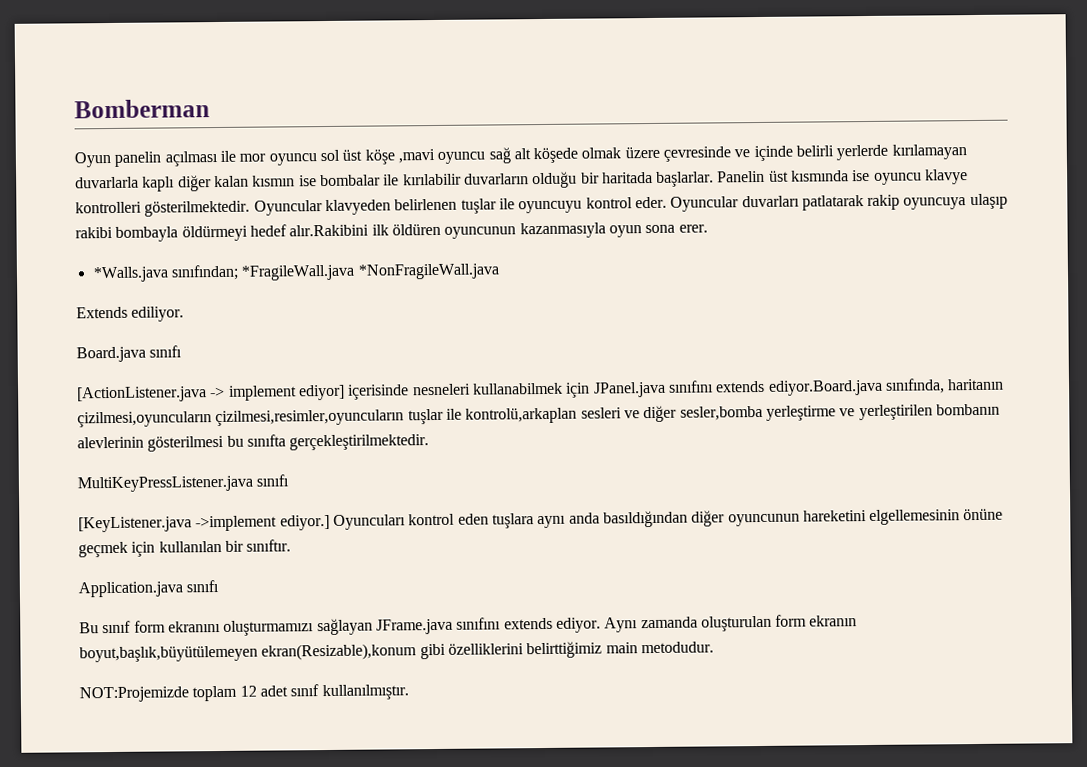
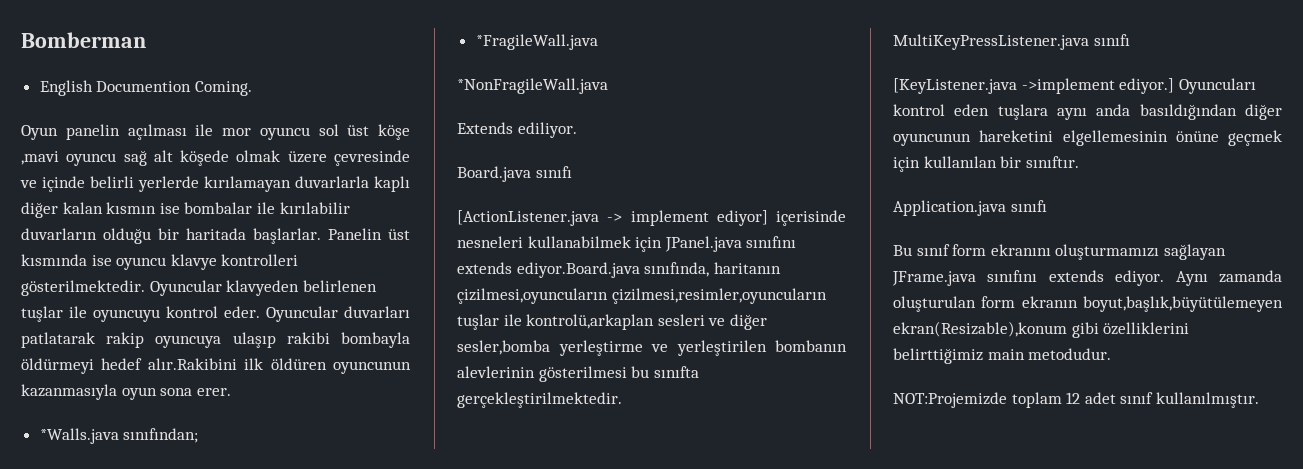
+ English Documention Coming.
- *Walls.java sınıfından; *FragileWall.java *NonFragileWall.java
+ *Walls.java sınıfından;
+ *FragileWall.java
+ *NonFragileWall.java

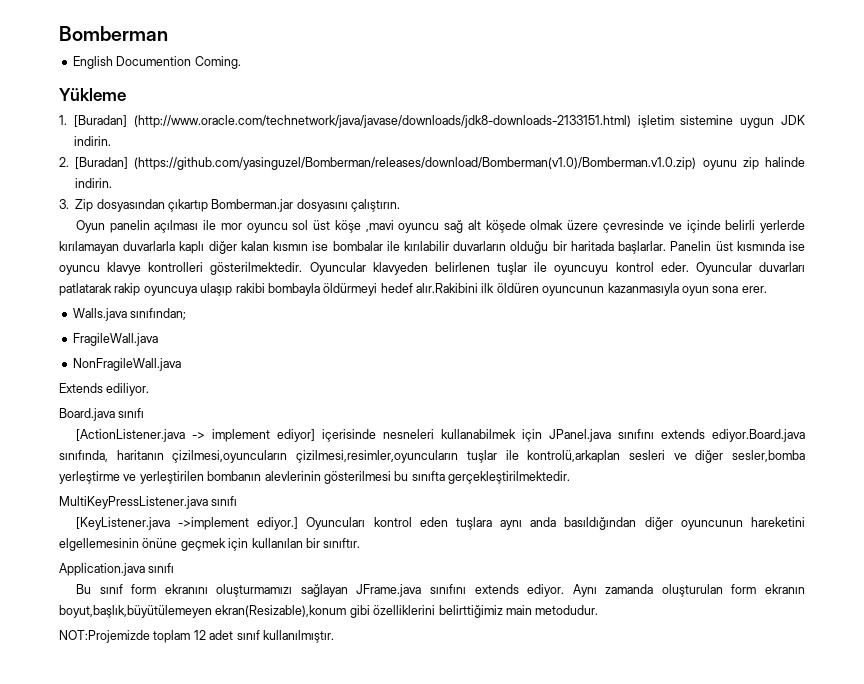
+ Yükleme
+ 1. [Buradan] (http://www.oracle.com/technetwork/java/javase/downloads/jdk8-downloads-2133151.html) işletim sistemine uygun JDK indirin.
+ 2. [Buradan] (https://github.com/yasinguzel/Bomberman/releases/download/Bomberman(v1.0)/Bomberman.v1.0.zip) oyunu zip halinde indirin.
+ 3. Zip dosyasından çıkartıp Bomberman.jar dosyasını çalıştırın.
- *Walls.java sınıfından;
+ Walls.java sınıfından;
- *FragileWall.java
- *NonFragileWall.java
+ FragileWall.java
+ NonFragileWall.java

